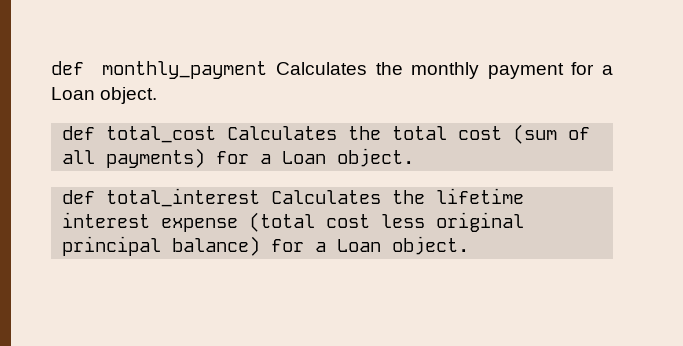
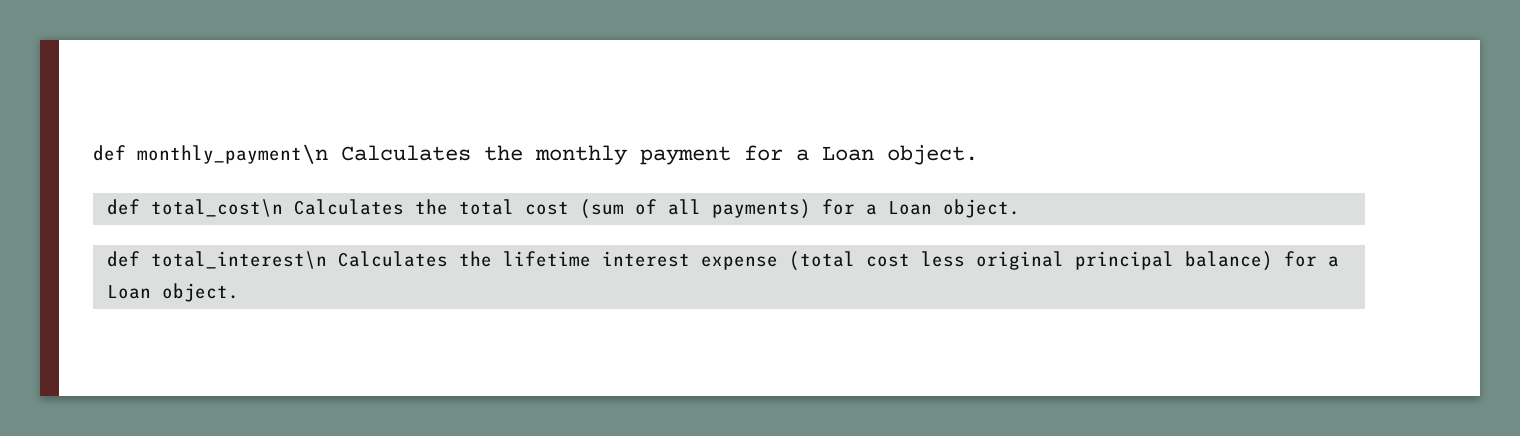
- def monthly_payment Calculates the monthly payment for a Loan object.
+ def monthly_payment\n Calculates the monthly payment for a Loan object.
- def total_cost Calculates the total cost (sum of all payments) for a Loan object.
+ def total_cost\n Calculates the total cost (sum of all payments) for a Loan object.
- def total_interest Calculates the lifetime interest expense (total cost less original principal balance) for a Loan object.
+ def total_interest\n Calculates the lifetime interest expense (total cost less original principal balance) for a Loan object.

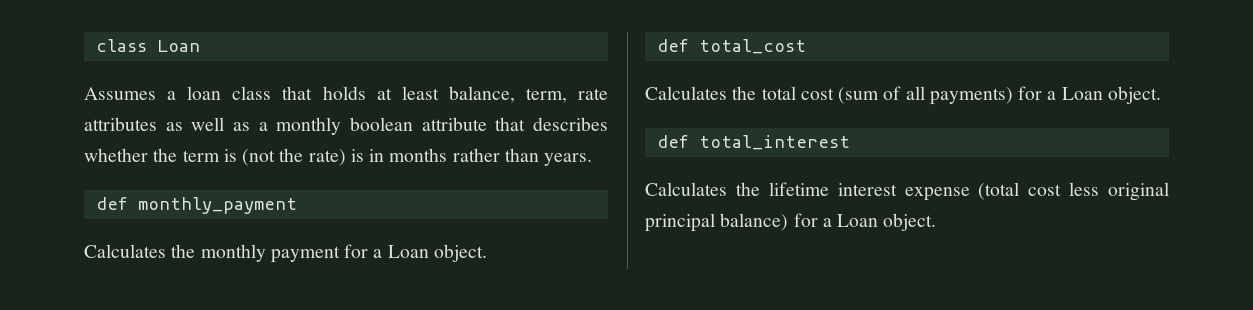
- def monthly_payment\n Calculates the monthly payment for a Loan object.
+ class Loan
+ Assumes a loan class that holds at least balance, term, rate attributes as well as a monthly boolean attribute that describes whether the term is (not the rate) is in months rather than years.
+ def monthly_payment
+ Calculates the monthly payment for a Loan object.
- def total_cost\n Calculates the total cost (sum of all payments) for a Loan object.
+ def total_cost
+ Calculates the total cost (sum of all payments) for a Loan object.
- def total_interest\n Calculates the lifetime interest expense (total cost less original principal balance) for a Loan object.
+ def total_interest
+ Calculates the lifetime interest expense (total cost less original principal balance) for a Loan object.

